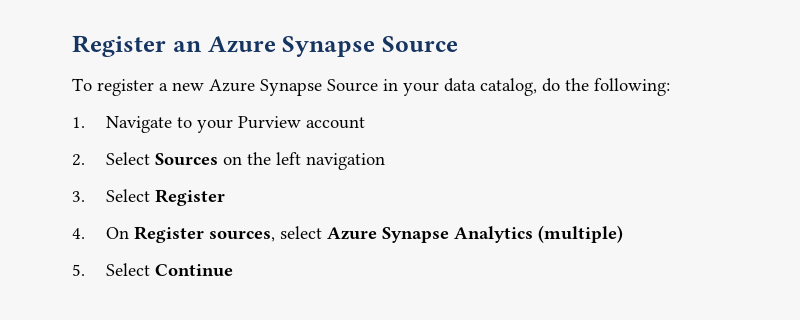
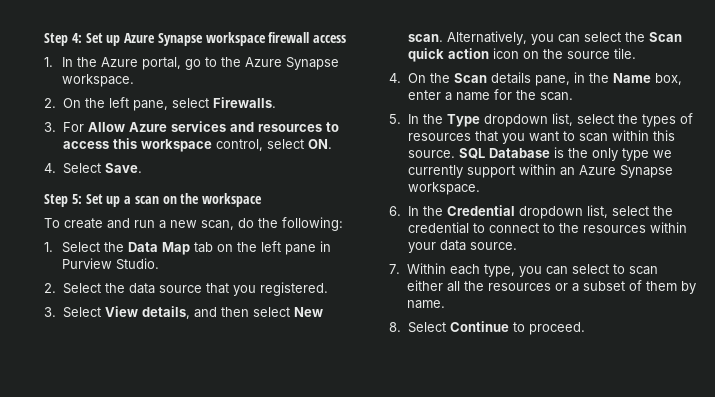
- Register an Azure Synapse Source
- To register a new Azure Synapse Source in your data catalog, do the following:
- 1. Navigate to your Purview account
- 2. Select Sources on the left navigation
- 3. Select Register
- 4. On Register sources, select Azure Synapse Analytics (multiple)
- 5. Select Continue
+ Step 4: Set up Azure Synapse workspace firewall access
+ 1. In the Azure portal, go to the Azure Synapse workspace.
+ 2. On the left pane, select Firewalls.
+ 3. For Allow Azure services and resources to access this workspace control, select ON.
+ 4. Select Save.
+ Step 5: Set up a scan on the workspace
+ To create and run a new scan, do the following:
+ 1. Select the Data Map tab on the left pane in Purview Studio.
+ 2. Select the data source that you registered.
+ 3. Select View details, and then select New scan. Alternatively, you can select the Scan quick action icon on the source tile.
+ 4. On the Scan details pane, in the Name box, enter a name for the scan.
+ 5. In the Type dropdown list, select the types of resources that you want to scan within this source. SQL Database is the only type we currently support within an Azure Synapse workspace.
+ 6. In the Credential dropdown list, select the credential to connect to the resources within your data source.
+ 7. Within each type, you can select to scan either all the resources or a subset of them by name.
+ 8. Select Continue to proceed.

